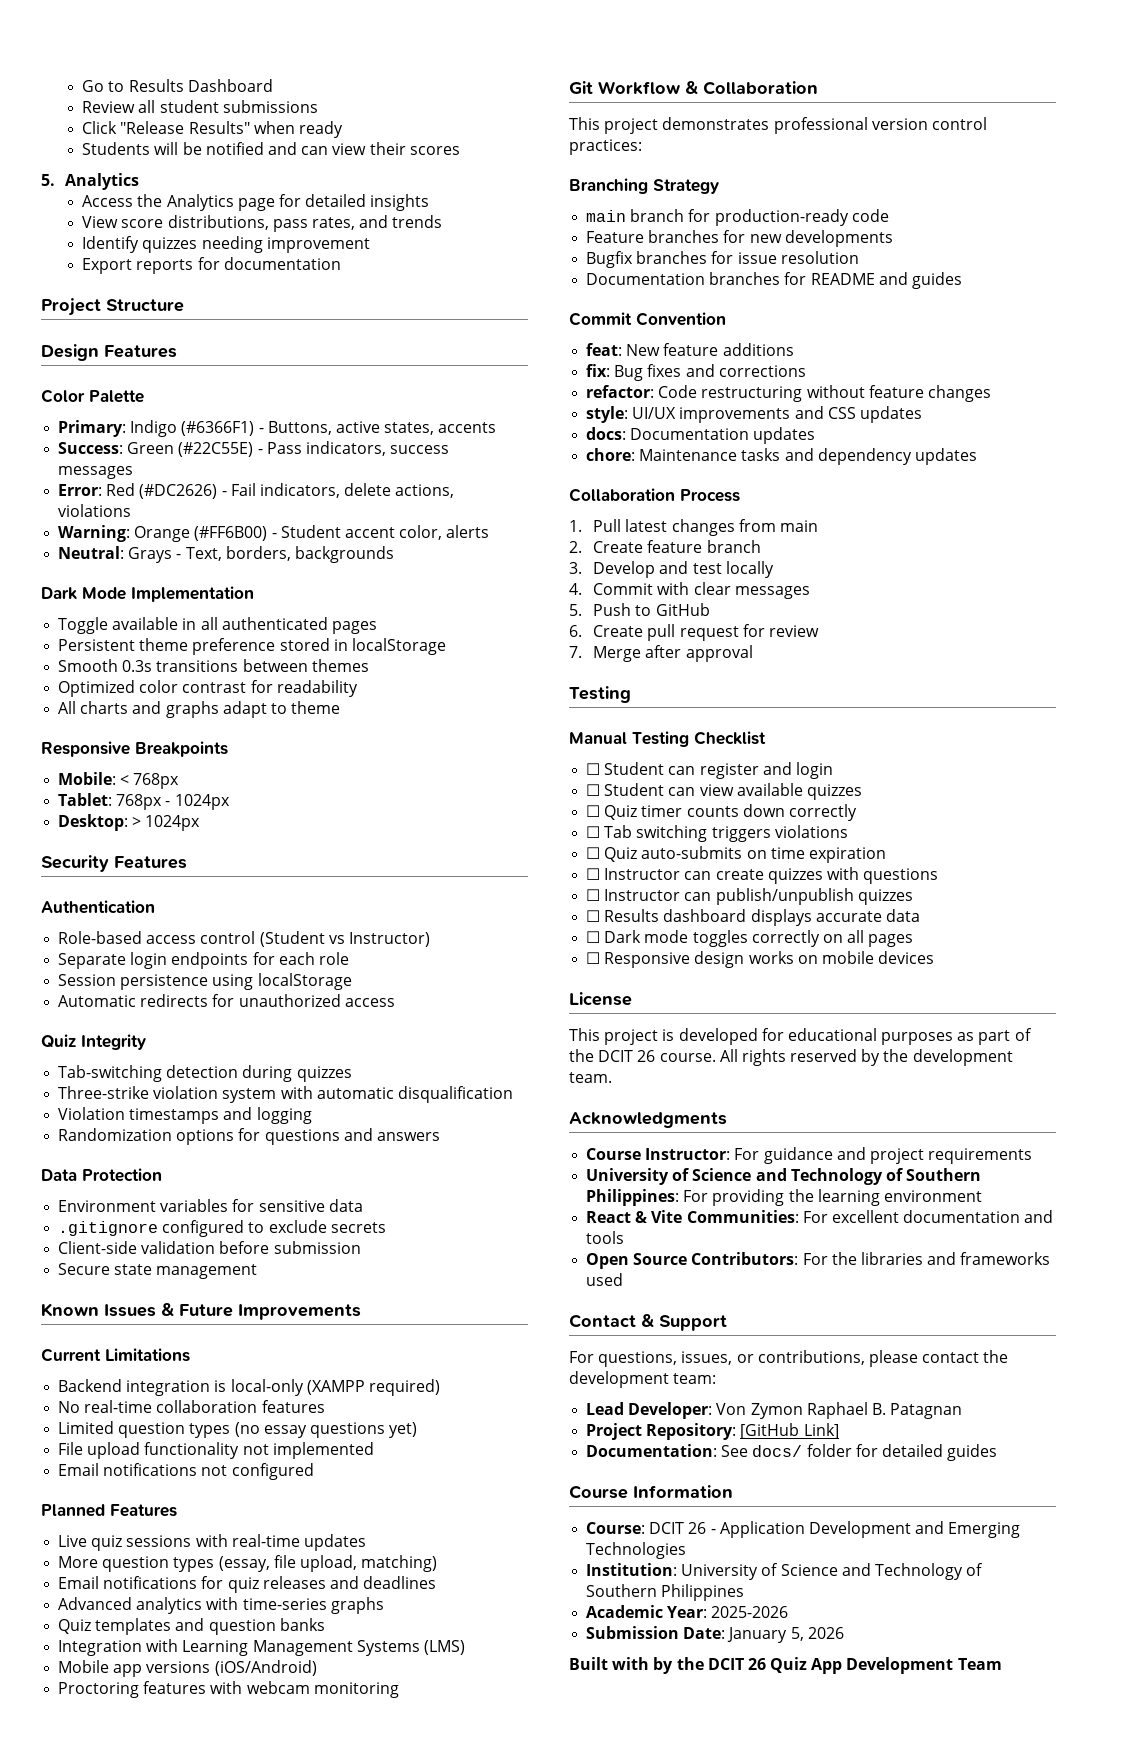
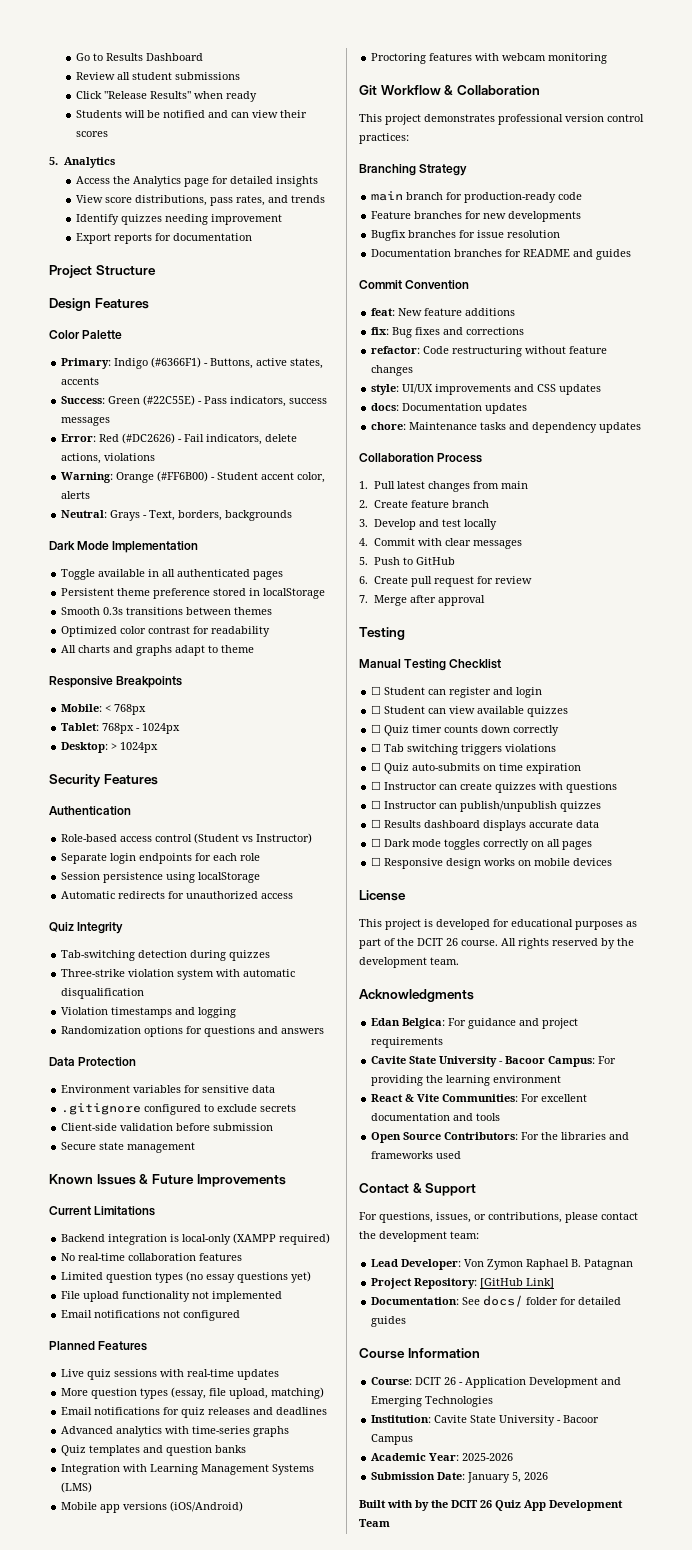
- Course Instructor: For guidance and project requirements
+ Edan Belgica: For guidance and project requirements
- University of Science and Technology of Southern Philippines: For providing the learning environment
+ Cavite State University - Bacoor Campus: For providing the learning environment
- Institution: University of Science and Technology of Southern Philippines
+ Institution: Cavite State University - Bacoor Campus

